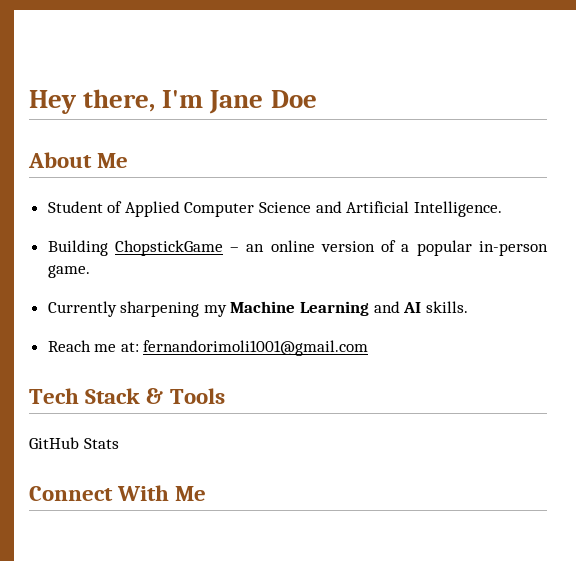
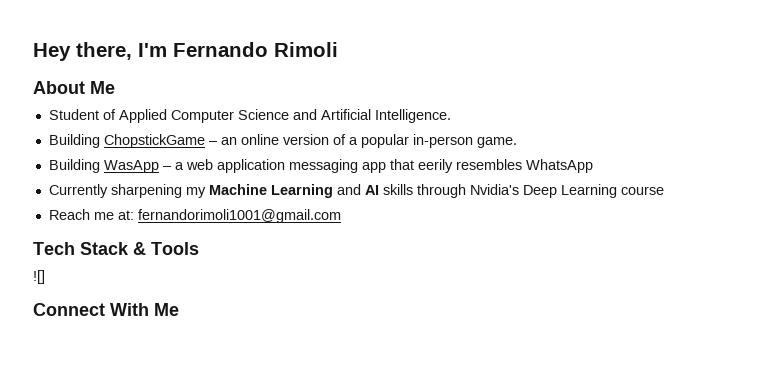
- Hey there, I'm Jane Doe
+ Hey there, I'm Fernando Rimoli
+ Building WasApp – a web application messaging app that eerily resembles WhatsApp
- Currently sharpening my Machine Learning and AI skills.
+ Currently sharpening my Machine Learning and AI skills through Nvidia's Deep Learning course
- GitHub Stats
+ ![]

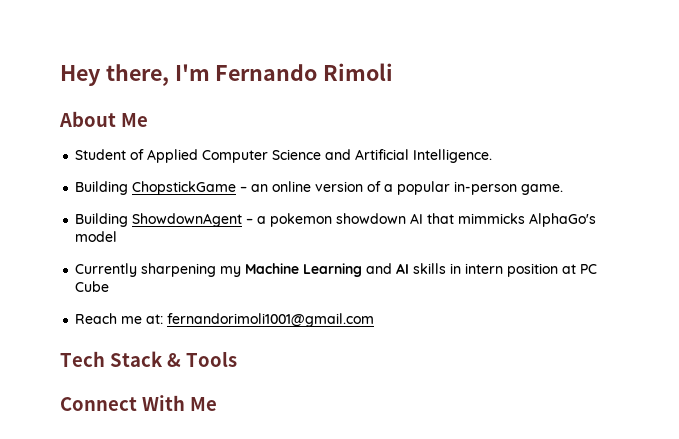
- Building WasApp – a web application messaging app that eerily resembles WhatsApp
+ Building ShowdownAgent – a pokemon showdown AI that mimmicks AlphaGo's model
- Currently sharpening my Machine Learning and AI skills through Nvidia's Deep Learning course
+ Currently sharpening my Machine Learning and AI skills in intern position at PC Cube
- ![]

